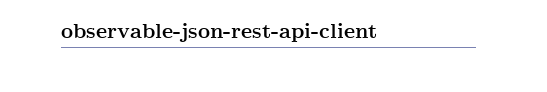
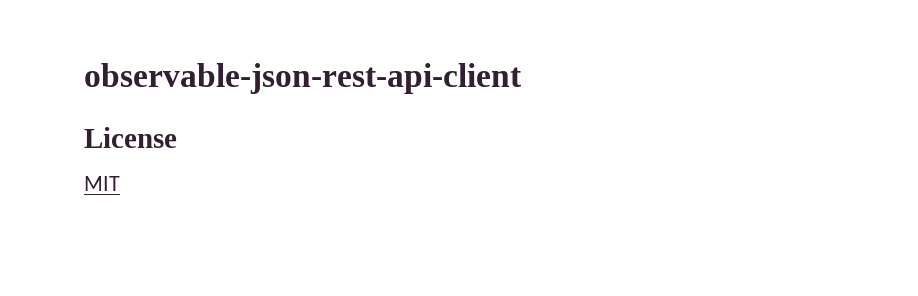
+ License
+ MIT

